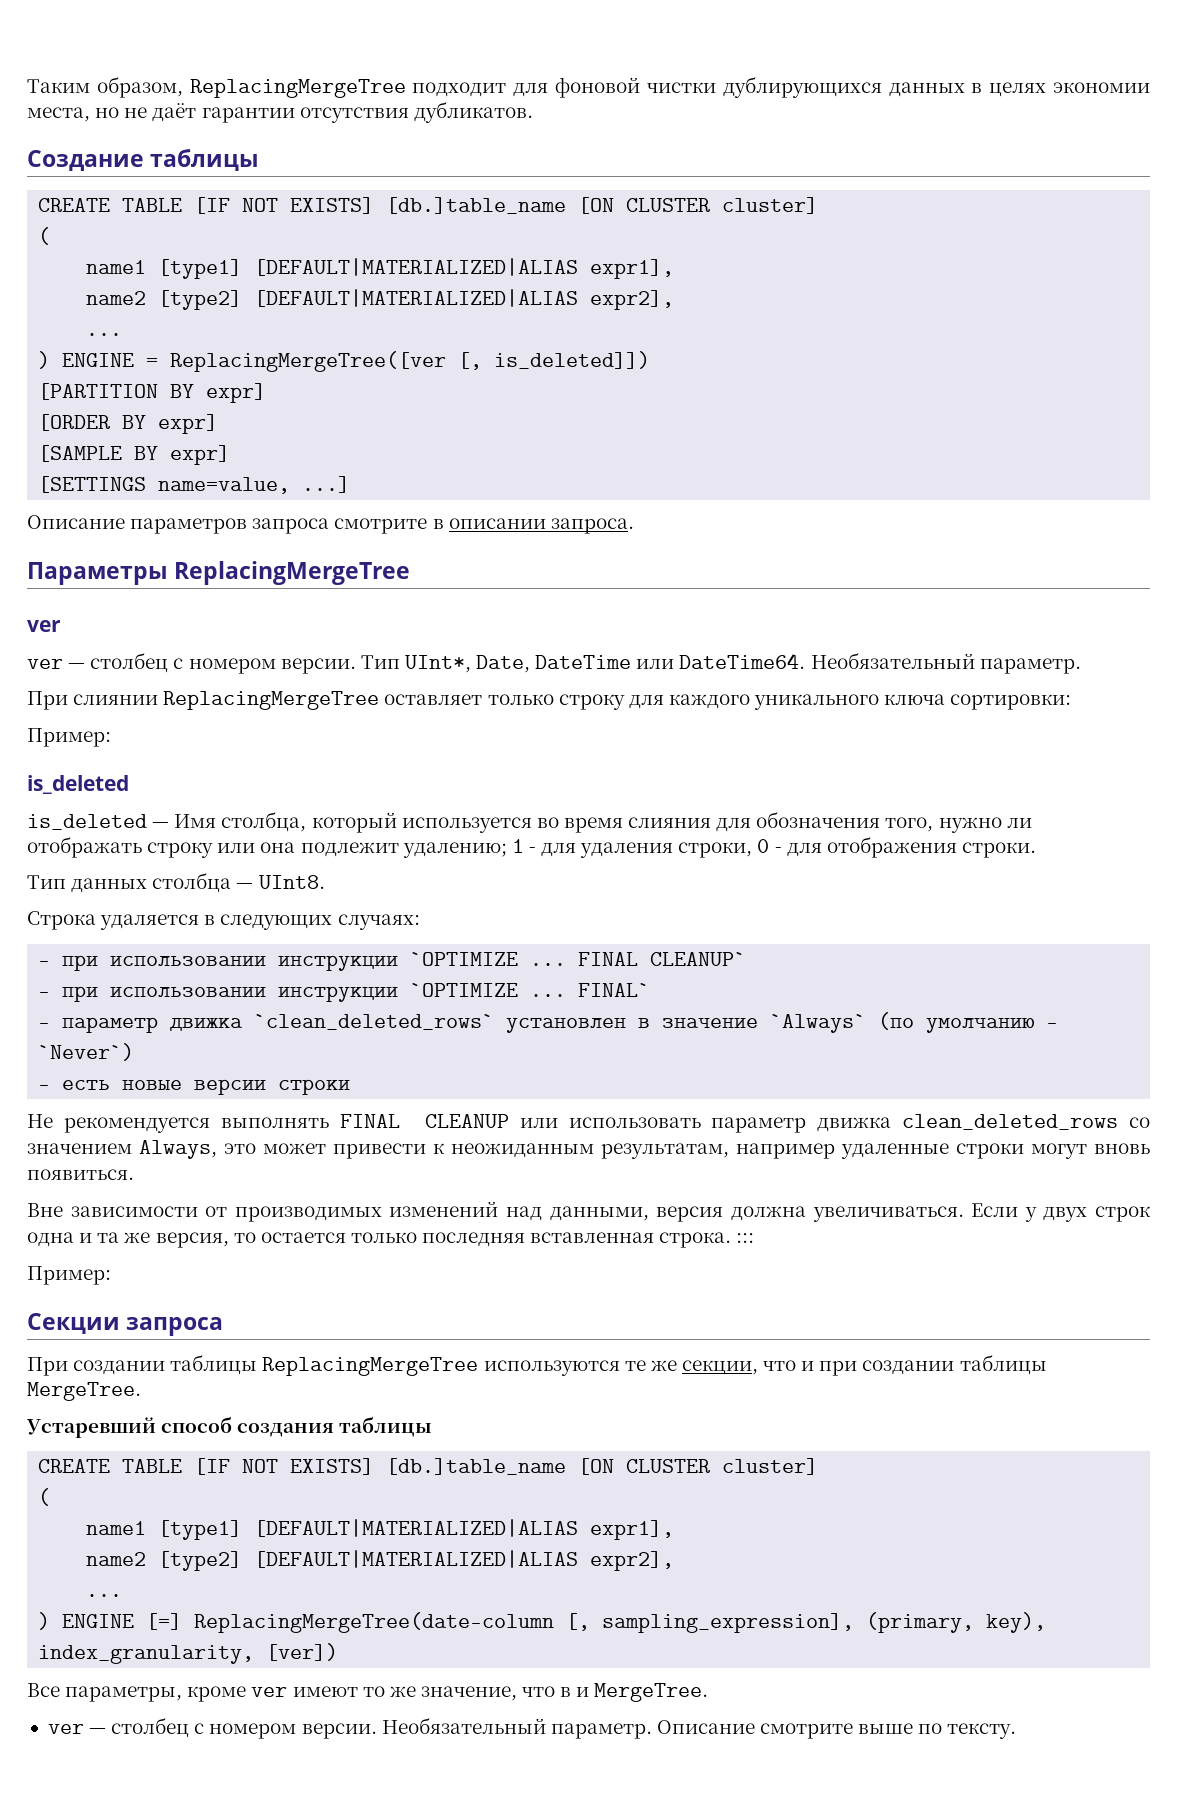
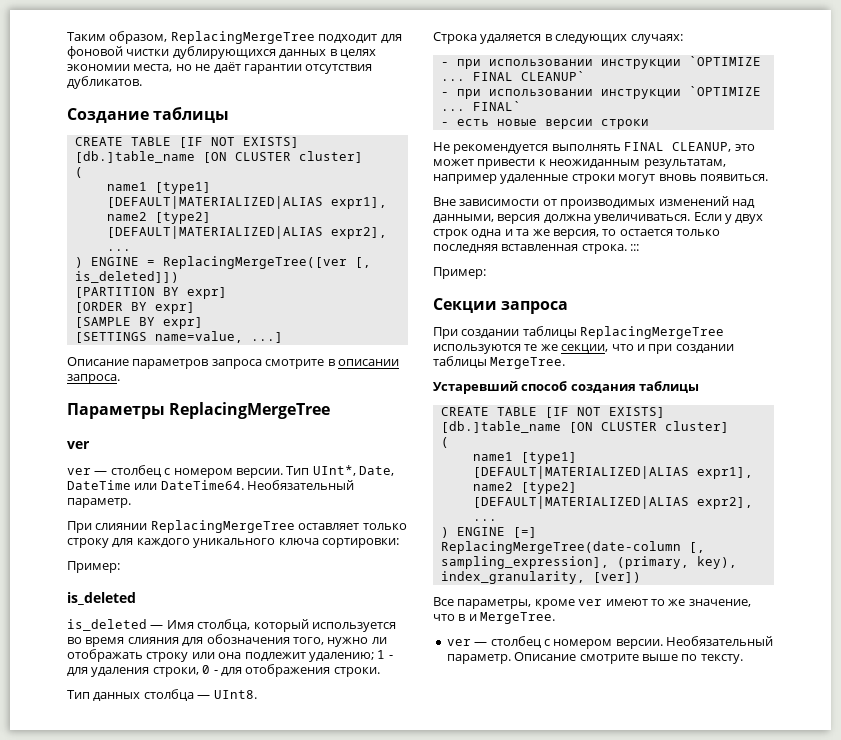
- - параметр движка `clean_deleted_rows` установлен в значение `Always` (по умолчанию - `Never`)
- Не рекомендуется выполнять FINAL CLEANUP или использовать параметр движка clean_deleted_rows со значением Always, это может привести к неожиданным результатам, например удаленные строки могут вновь появиться.
+ Не рекомендуется выполнять FINAL CLEANUP, это может привести к неожиданным результатам, например удаленные строки могут вновь появиться.

